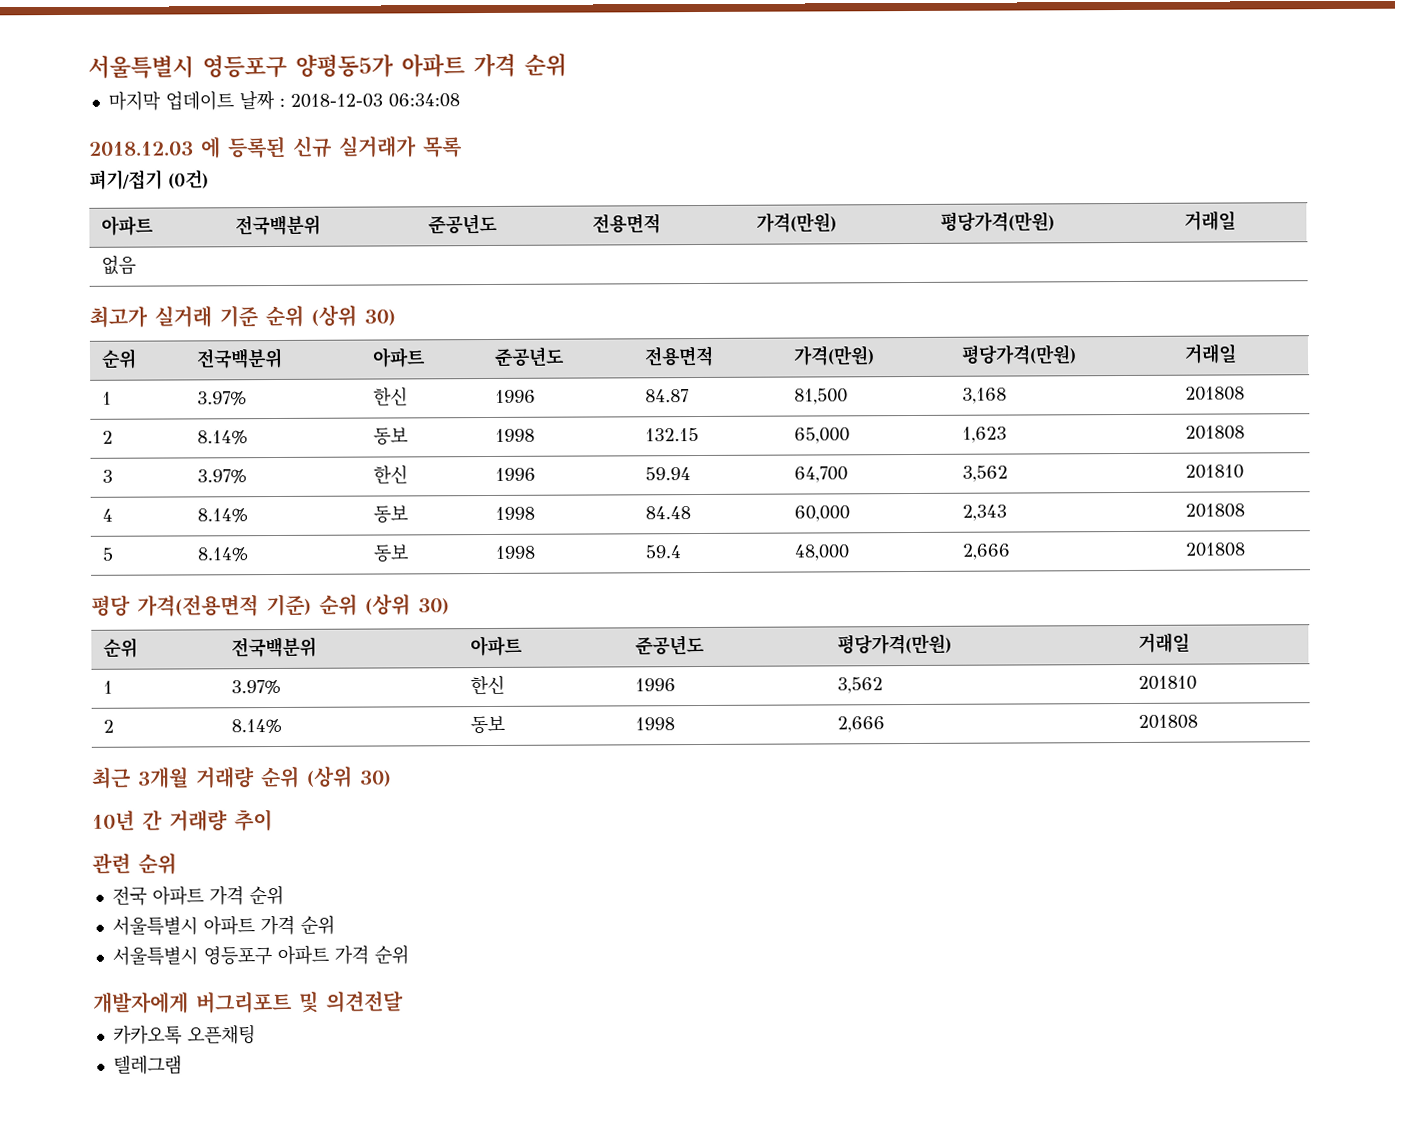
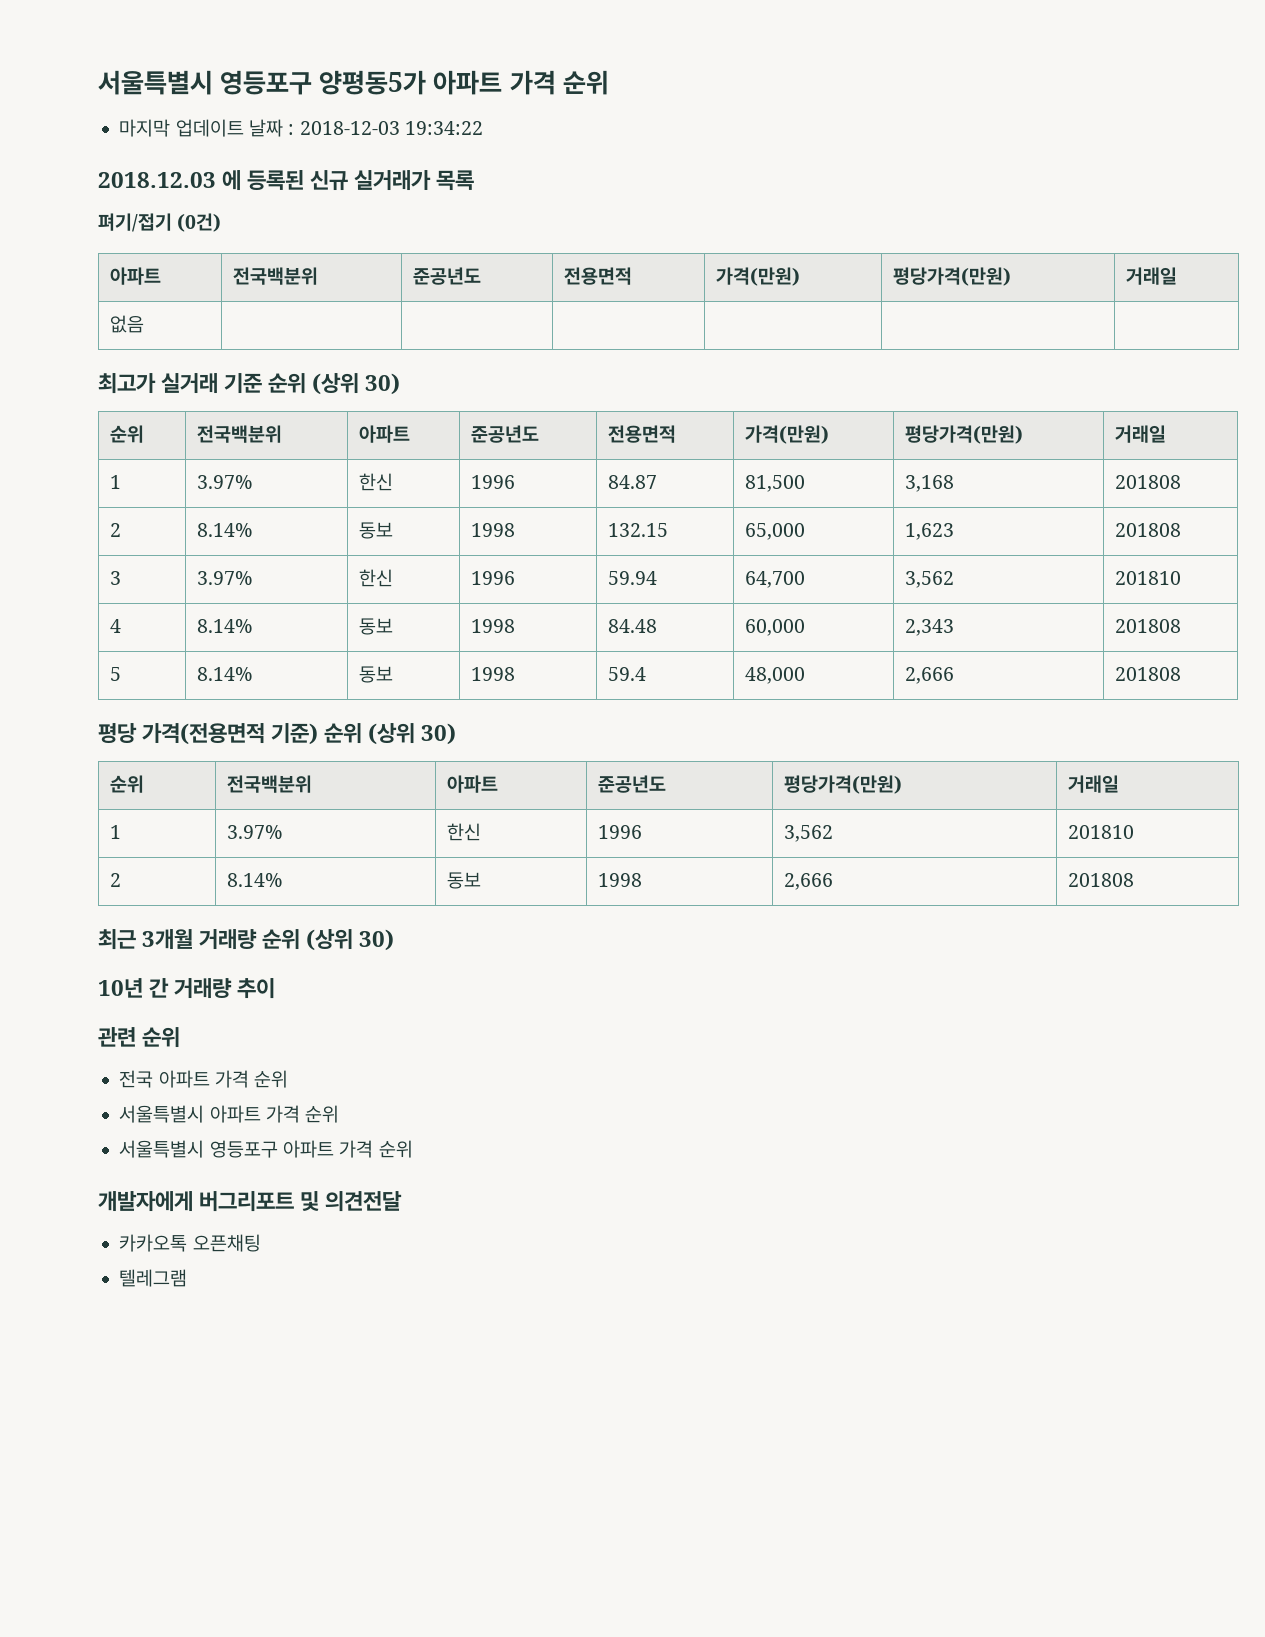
- 마지막 업데이트 날짜 : 2018-12-03 06:34:08
+ 마지막 업데이트 날짜 : 2018-12-03 19:34:22

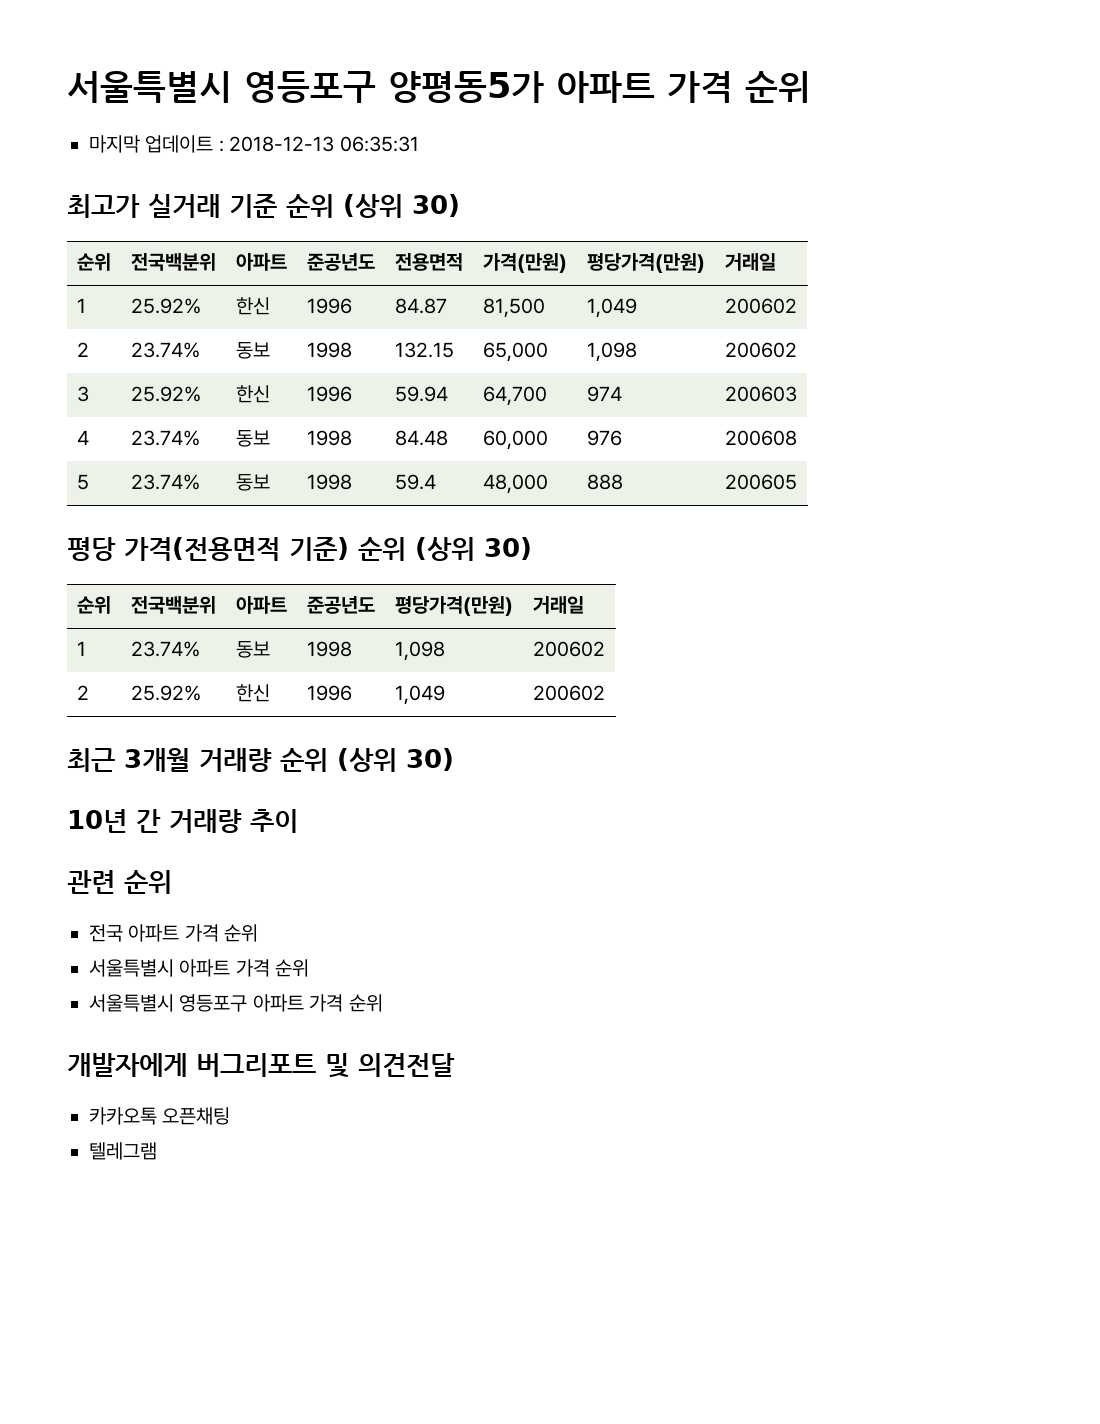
- 마지막 업데이트 날짜 : 2018-12-03 19:34:22
- 2018.12.03 에 등록된 신규 실거래가 목록
- 펴기/접기 (0건)
- 아파트 | 전국백분위 | 준공년도 | 전용면적 | 가격(만원) | 평당가격(만원) | 거래일
- 없음 | | | | | |
+ 마지막 업데이트 : 2018-12-13 06:35:31
- 1 | 3.97% | 한신 | 1996 | 84.87 | 81,500 | 3,168 | 201808
- 2 | 8.14% | 동보 | 1998 | 132.15 | 65,000 | 1,623 | 201808
+ 1 | 25.92% | 한신 | 1996 | 84.87 | 81,500 | 1,049 | 200602
+ 2 | 23.74% | 동보 | 1998 | 132.15 | 65,000 | 1,098 | 200602
- 3 | 3.97% | 한신 | 1996 | 59.94 | 64,700 | 3,562 | 201810
+ 3 | 25.92% | 한신 | 1996 | 59.94 | 64,700 | 974 | 200603
- 4 | 8.14% | 동보 | 1998 | 84.48 | 60,000 | 2,343 | 201808
+ 4 | 23.74% | 동보 | 1998 | 84.48 | 60,000 | 976 | 200608
- 5 | 8.14% | 동보 | 1998 | 59.4 | 48,000 | 2,666 | 201808
+ 5 | 23.74% | 동보 | 1998 | 59.4 | 48,000 | 888 | 200605
- 1 | 3.97% | 한신 | 1996 | 3,562 | 201810
- 2 | 8.14% | 동보 | 1998 | 2,666 | 201808
+ 1 | 23.74% | 동보 | 1998 | 1,098 | 200602
+ 2 | 25.92% | 한신 | 1996 | 1,049 | 200602

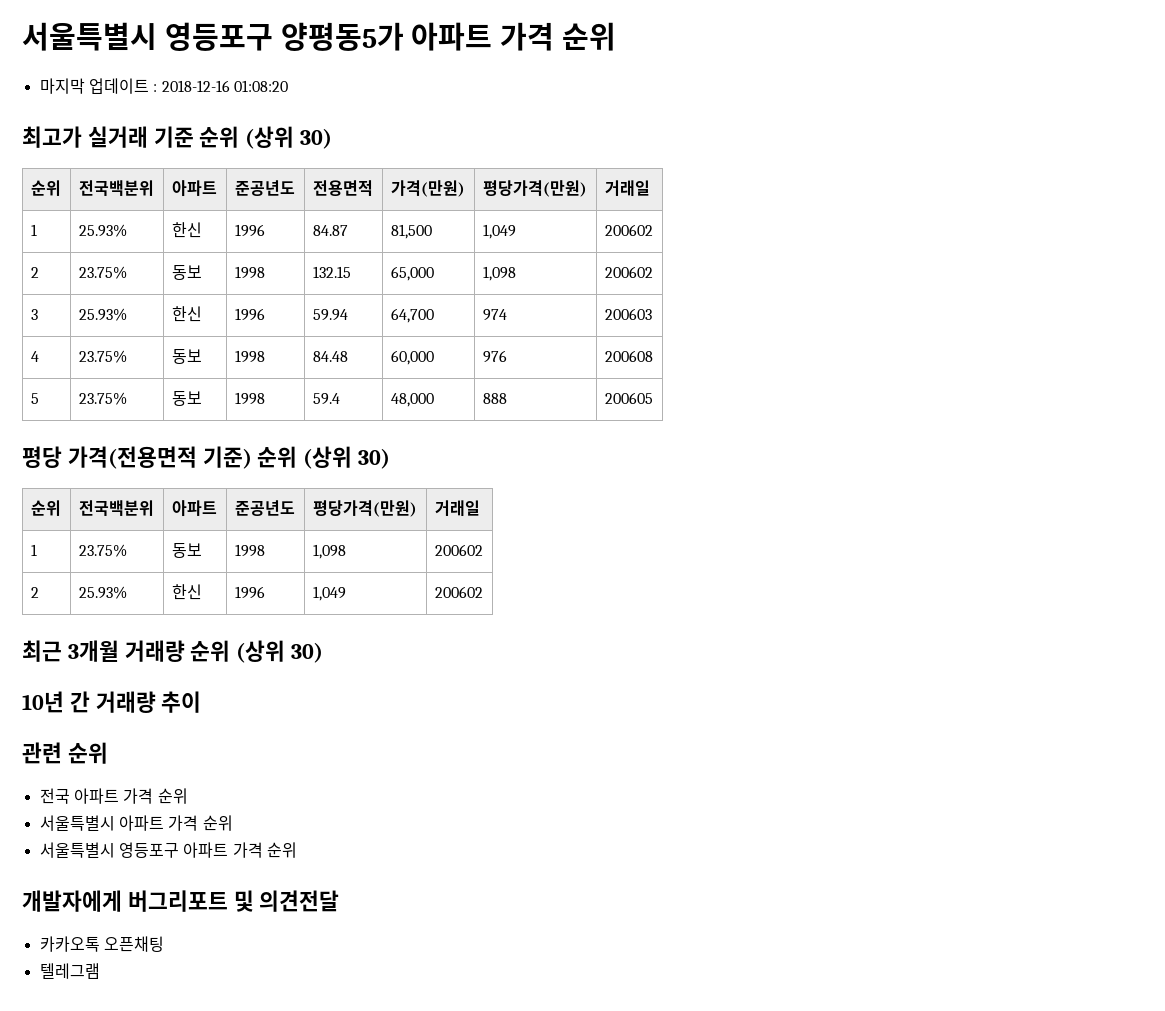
- 마지막 업데이트 : 2018-12-13 06:35:31
+ 마지막 업데이트 : 2018-12-16 01:08:20
- 1 | 25.92% | 한신 | 1996 | 84.87 | 81,500 | 1,049 | 200602
+ 1 | 25.93% | 한신 | 1996 | 84.87 | 81,500 | 1,049 | 200602
- 2 | 23.74% | 동보 | 1998 | 132.15 | 65,000 | 1,098 | 200602
+ 2 | 23.75% | 동보 | 1998 | 132.15 | 65,000 | 1,098 | 200602
- 3 | 25.92% | 한신 | 1996 | 59.94 | 64,700 | 974 | 200603
+ 3 | 25.93% | 한신 | 1996 | 59.94 | 64,700 | 974 | 200603
- 4 | 23.74% | 동보 | 1998 | 84.48 | 60,000 | 976 | 200608
+ 4 | 23.75% | 동보 | 1998 | 84.48 | 60,000 | 976 | 200608
- 5 | 23.74% | 동보 | 1998 | 59.4 | 48,000 | 888 | 200605
+ 5 | 23.75% | 동보 | 1998 | 59.4 | 48,000 | 888 | 200605
- 1 | 23.74% | 동보 | 1998 | 1,098 | 200602
+ 1 | 23.75% | 동보 | 1998 | 1,098 | 200602
- 2 | 25.92% | 한신 | 1996 | 1,049 | 200602
+ 2 | 25.93% | 한신 | 1996 | 1,049 | 200602

